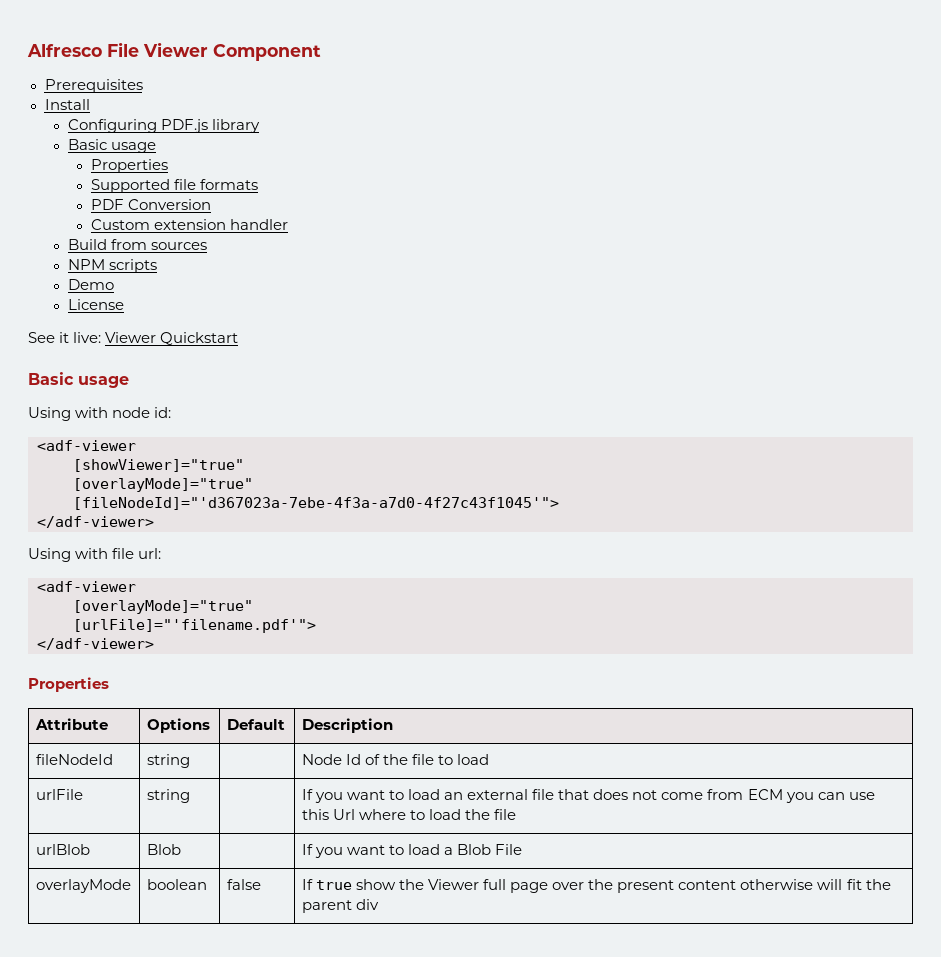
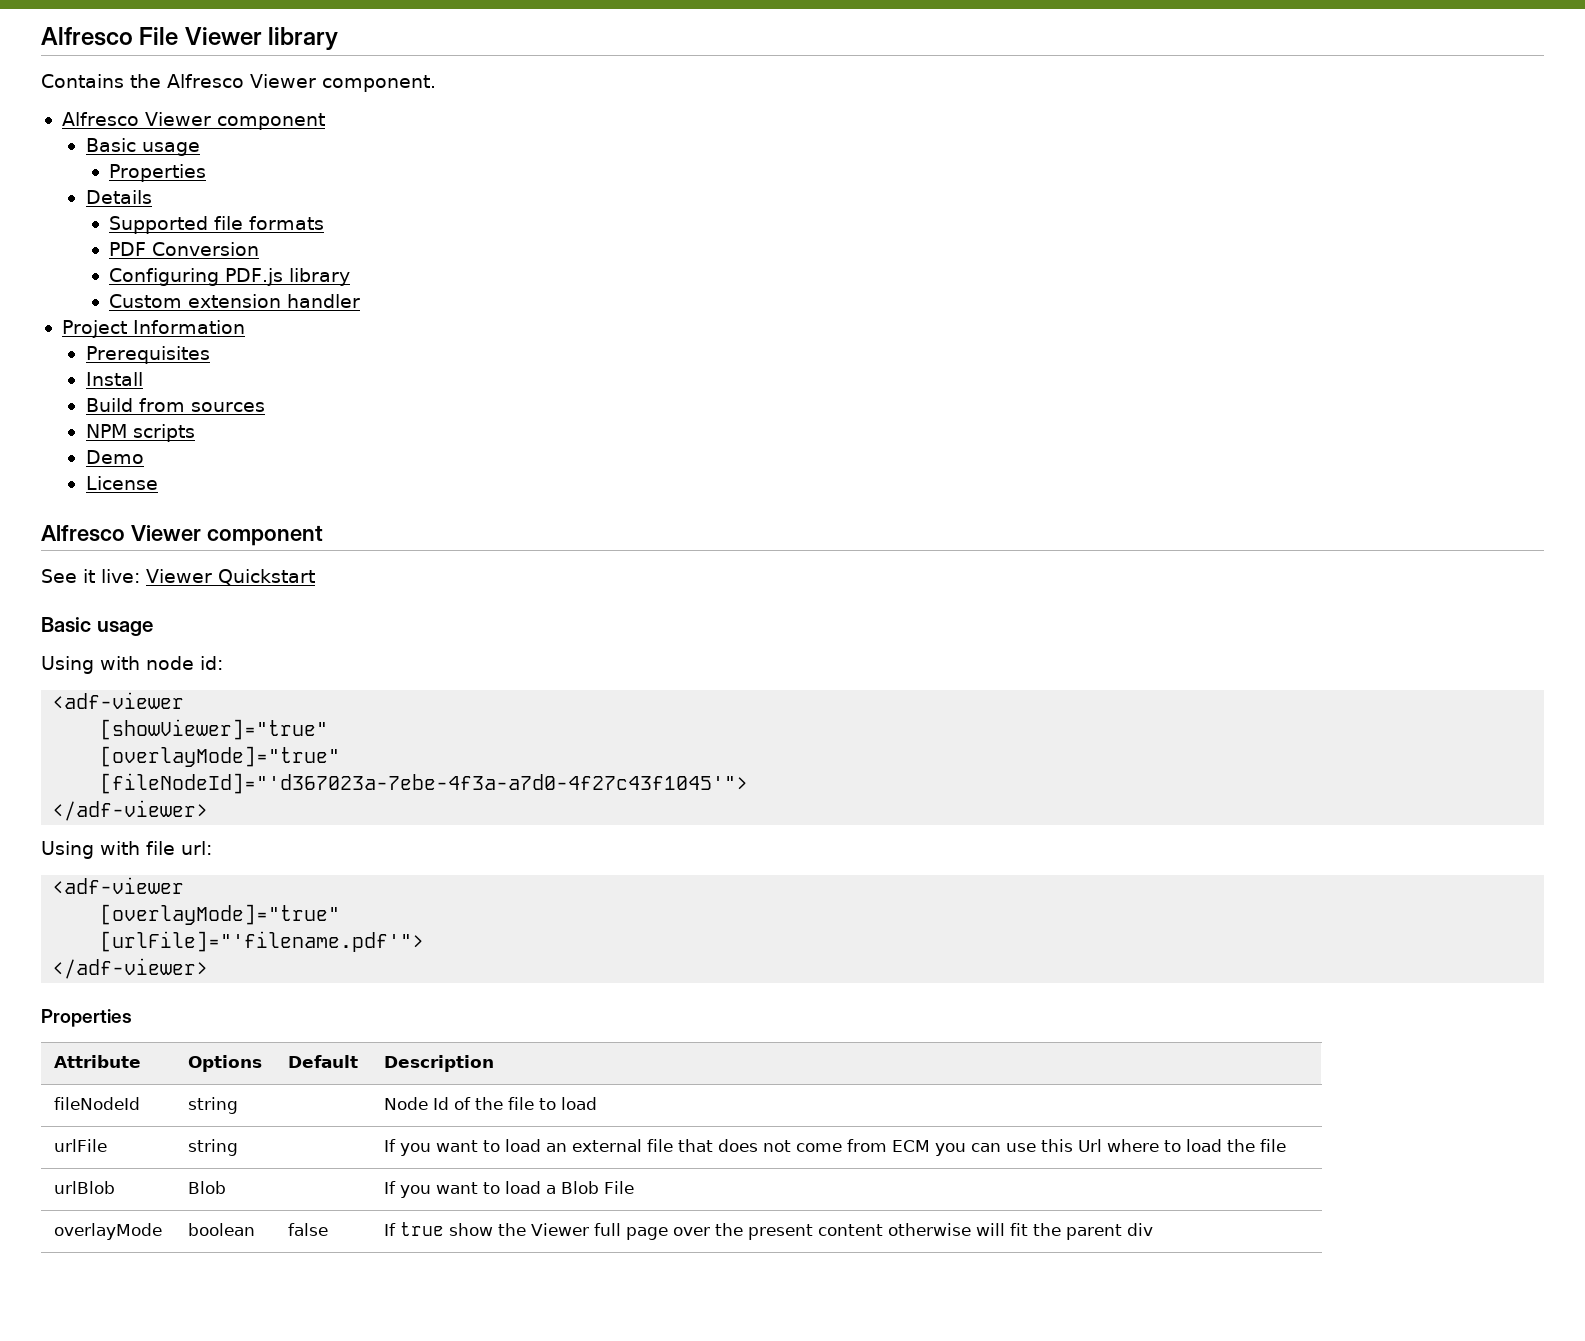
- Alfresco File Viewer Component
- Prerequisites
- Install
- Configuring PDF.js library
+ Alfresco File Viewer library
+ Contains the Alfresco Viewer component.
+ Alfresco Viewer component
+ Details
+ Configuring PDF.js library
+ Project Information
+ Prerequisites
+ Install
  License
+ Alfresco Viewer component

